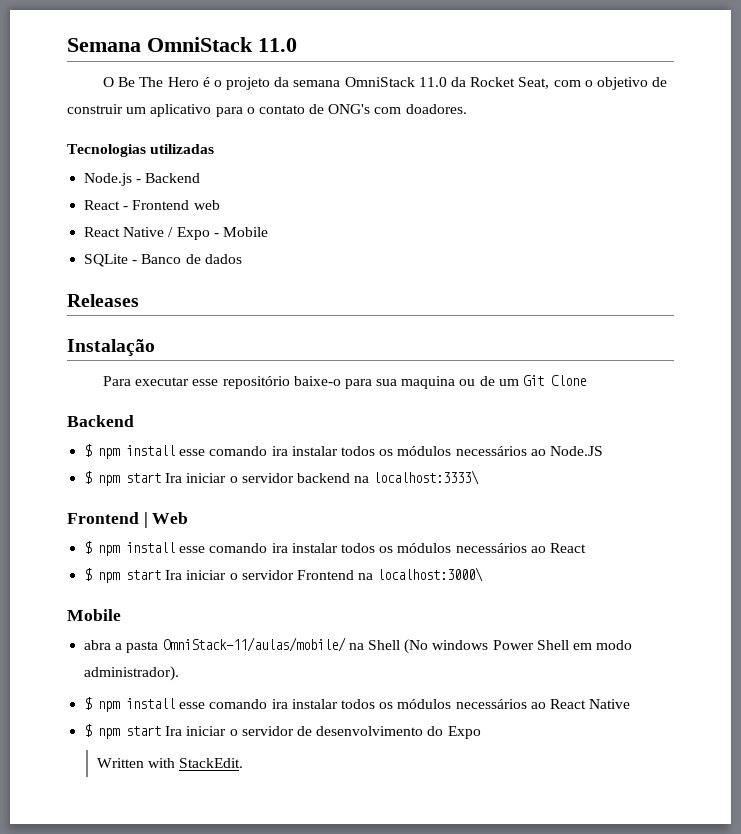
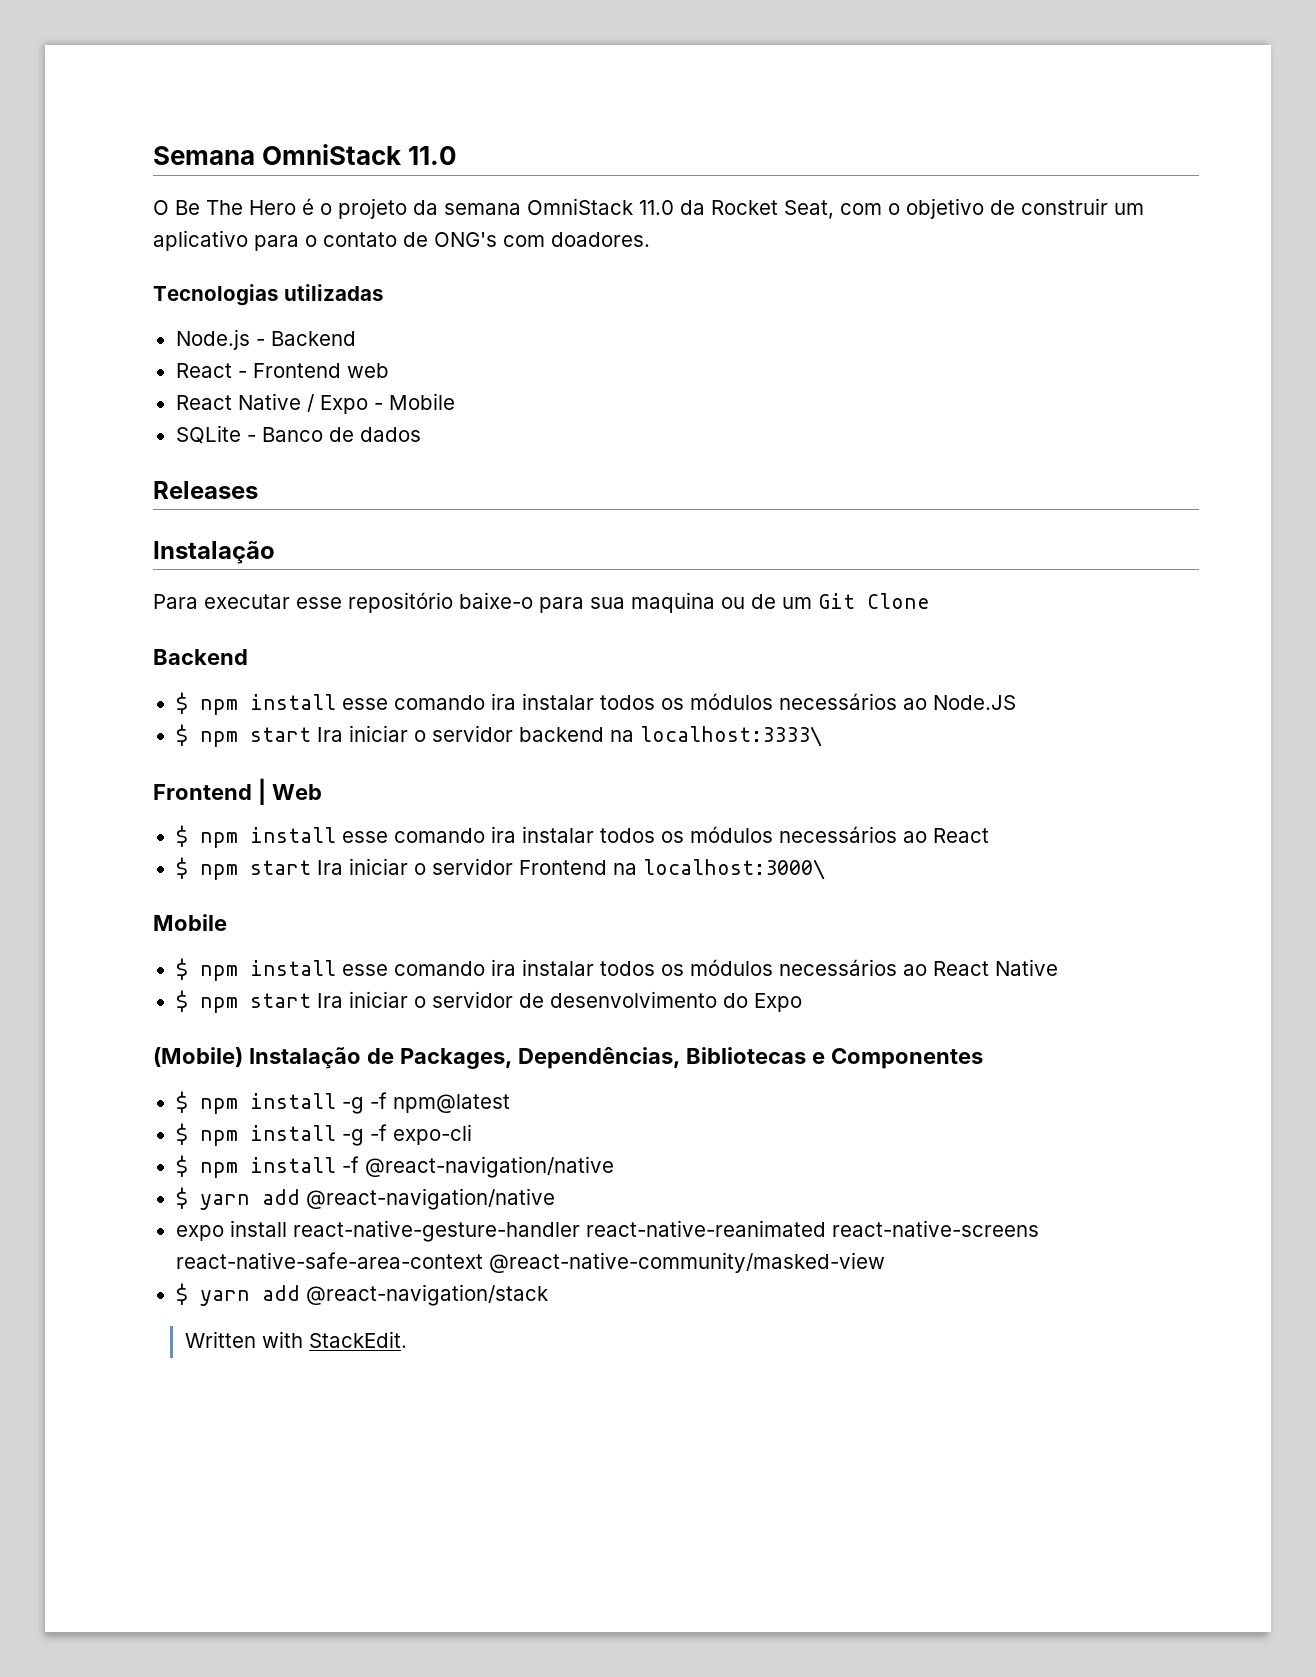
- abra a pasta OmniStack-11/aulas/mobile/ na Shell (No windows Power Shell em modo administrador).
+ (Mobile) Instalação de Packages, Dependências, Bibliotecas e Componentes
+ $ npm install -g -f npm@latest
+ $ npm install -g -f expo-cli
+ $ npm install -f @react-navigation/native
+ $ yarn add @react-navigation/native
+ expo install react-native-gesture-handler react-native-reanimated react-native-screens react-native-safe-area-context @react-native-community/masked-view
+ $ yarn add @react-navigation/stack

